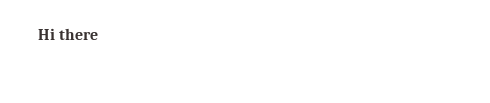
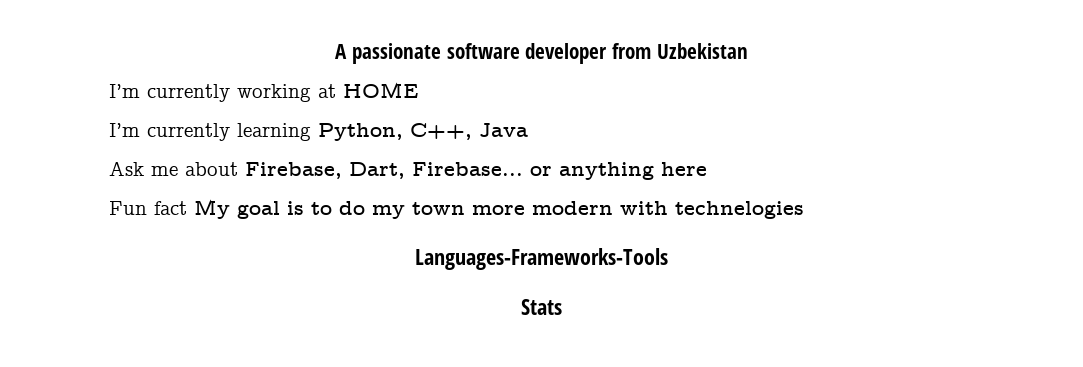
- Hi there
+ A passionate software developer from Uzbekistan
+ I’m currently working at HOME
+ I’m currently learning Python, C++, Java
+ Ask me about Firebase, Dart, Firebase... or anything here
+ Fun fact My goal is to do my town more modern with technelogies
+ Languages-Frameworks-Tools
+ Stats

